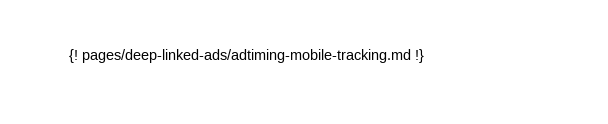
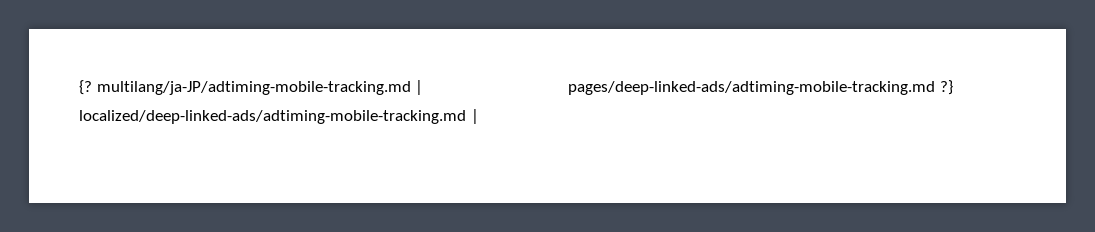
- {! pages/deep-linked-ads/adtiming-mobile-tracking.md !}
+ {? multilang/ja-JP/adtiming-mobile-tracking.md | localized/deep-linked-ads/adtiming-mobile-tracking.md | pages/deep-linked-ads/adtiming-mobile-tracking.md ?}

